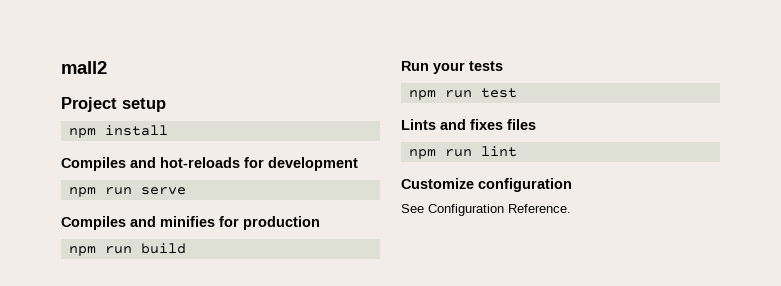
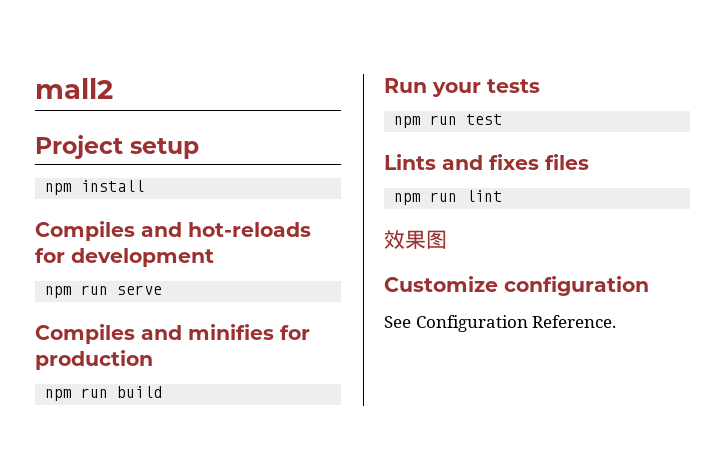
+ 效果图

